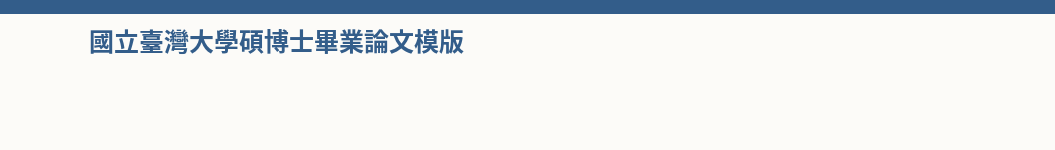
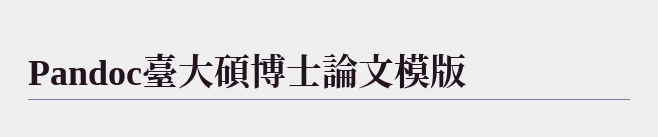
- 國立臺灣大學碩博士畢業論文模版
+ Pandoc臺大碩博士論文模版

